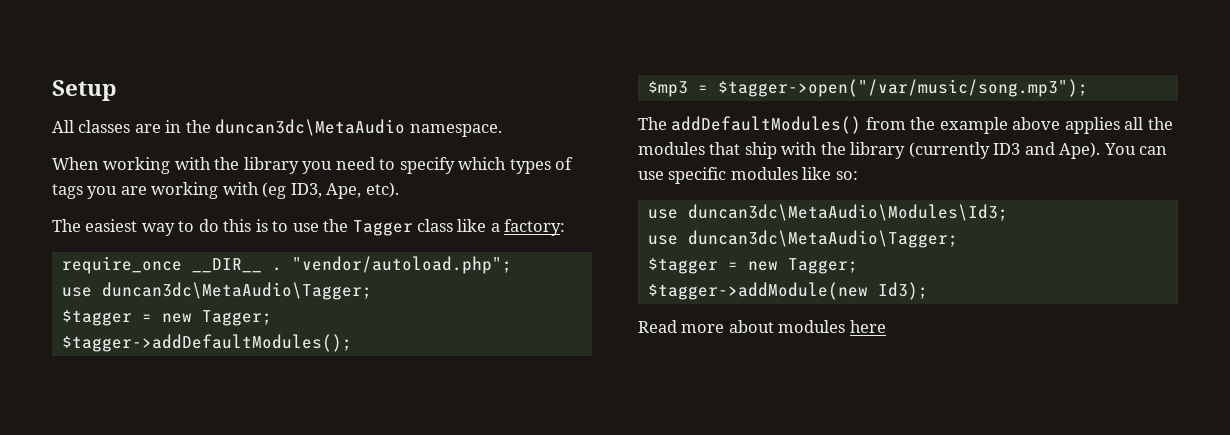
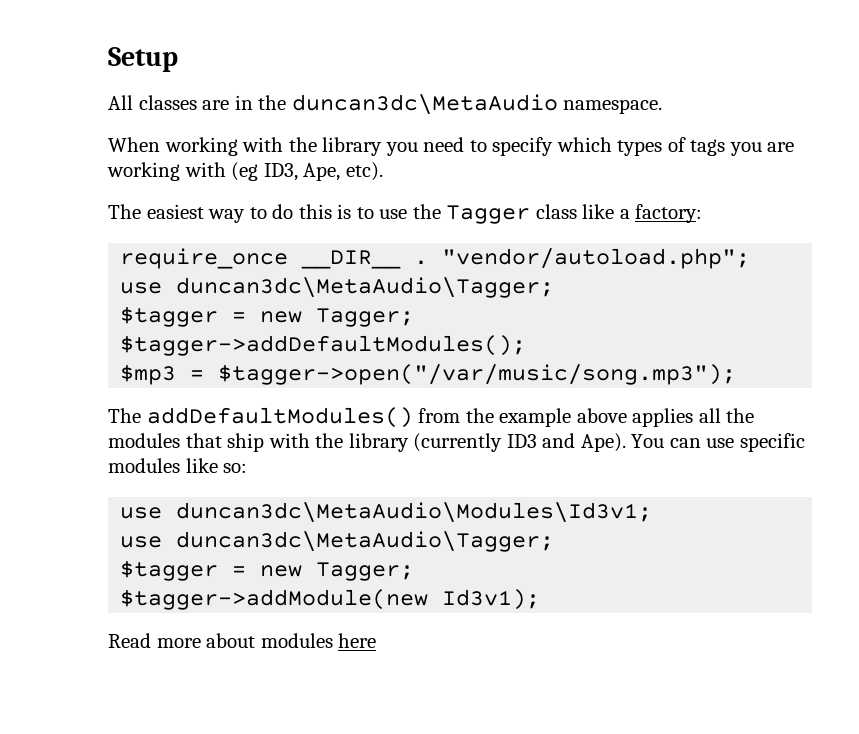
- use duncan3dc\MetaAudio\Modules\Id3;
+ use duncan3dc\MetaAudio\Modules\Id3v1;
- $tagger->addModule(new Id3);
+ $tagger->addModule(new Id3v1);

